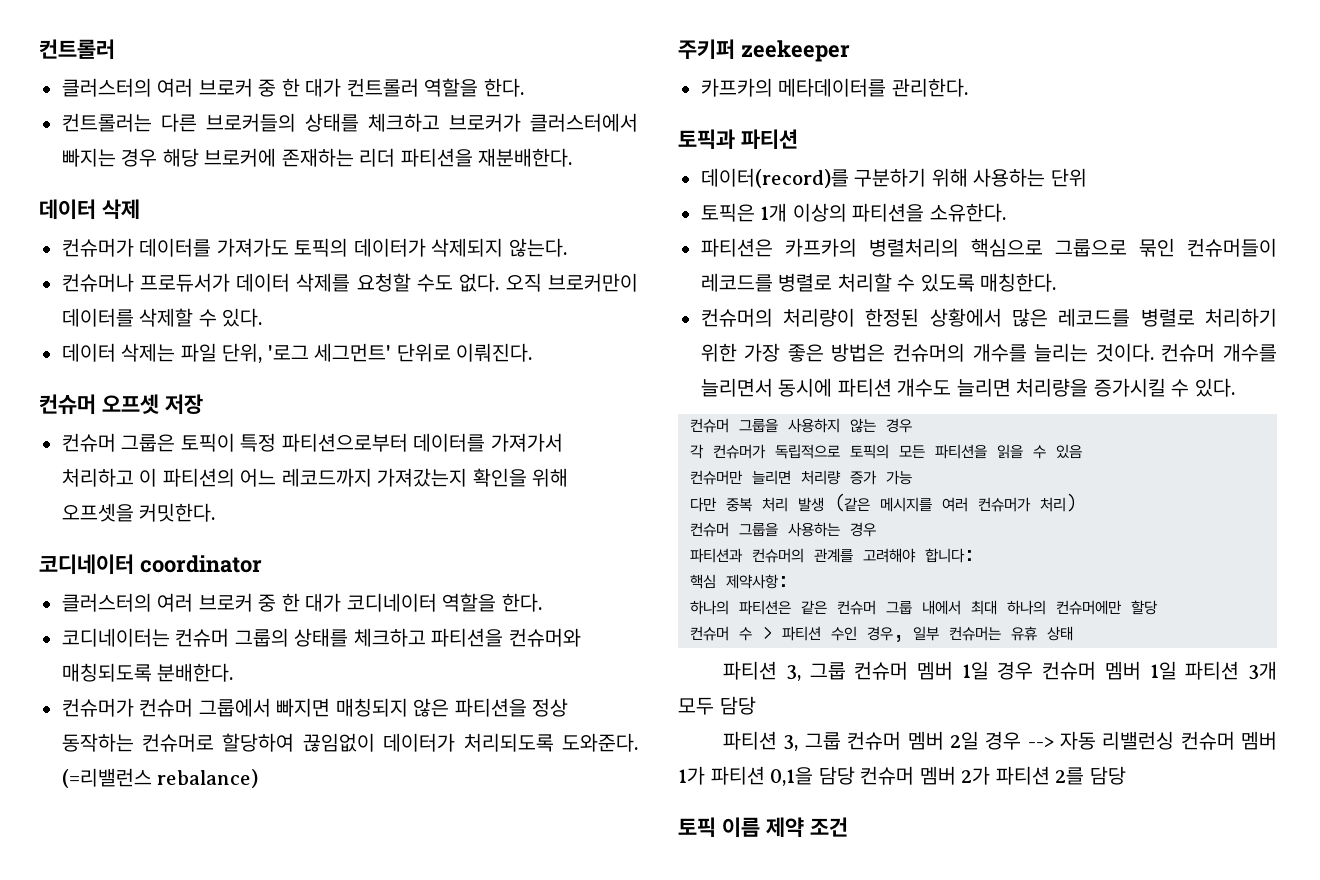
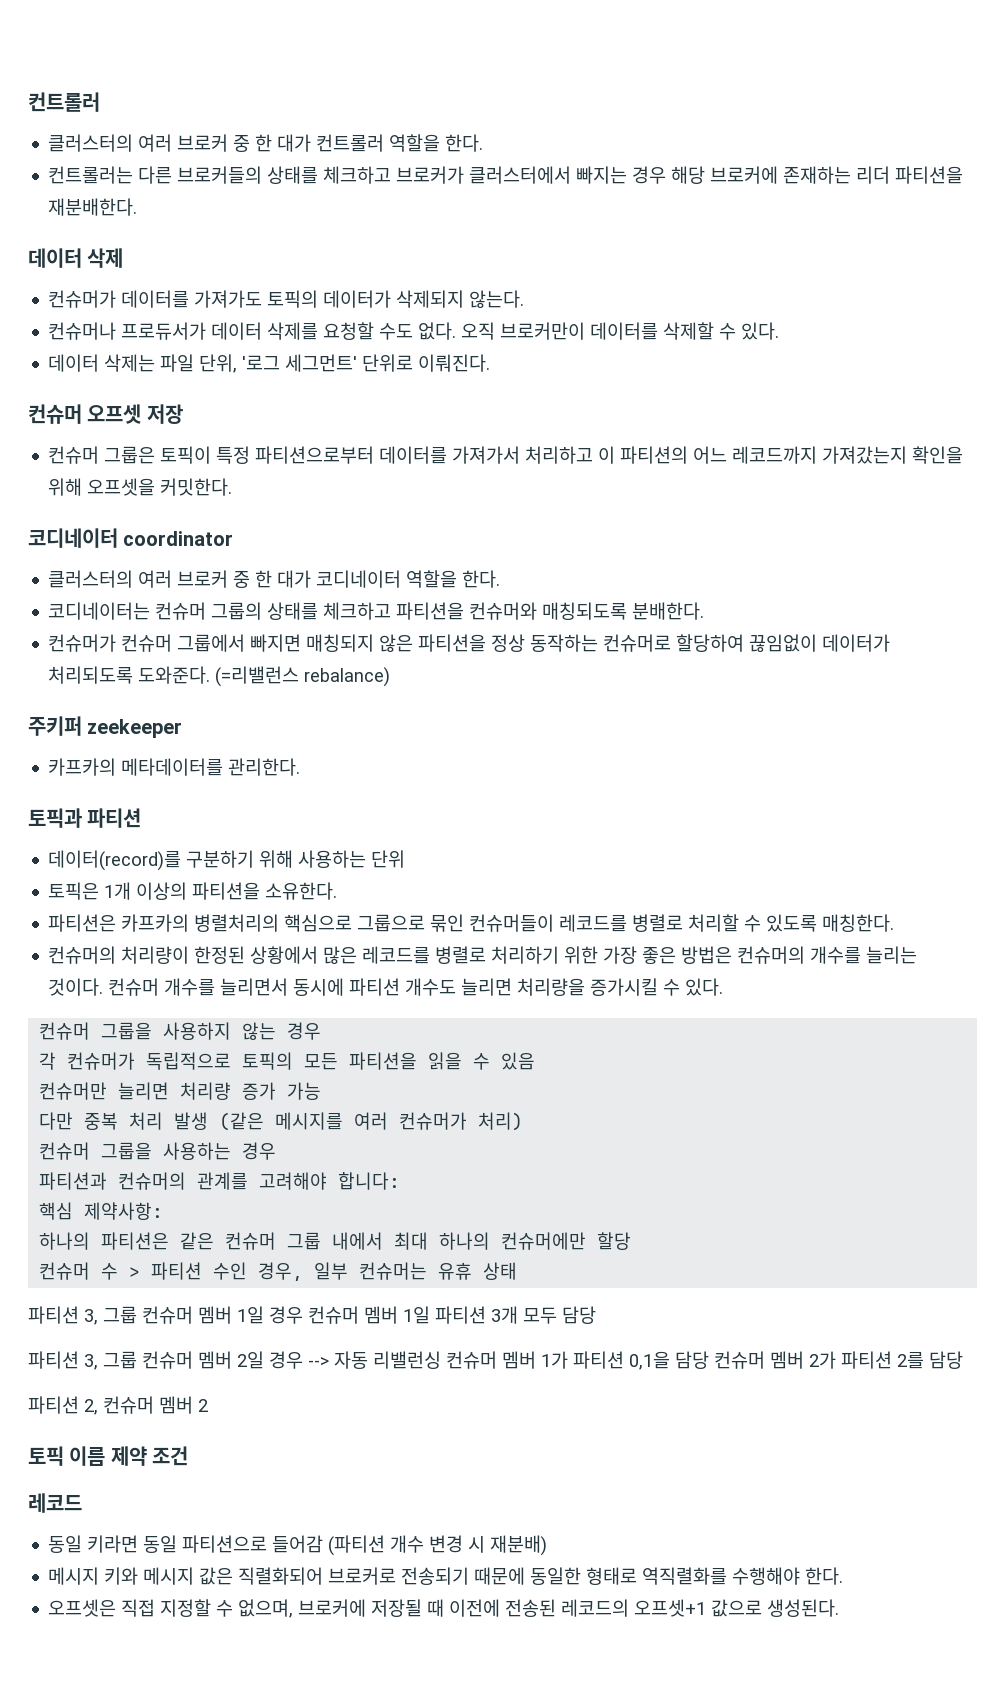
+ 파티션 2, 컨슈머 멤버 2
+ 레코드
+ 동일 키라면 동일 파티션으로 들어감 (파티션 개수 변경 시 재분배)
+ 메시지 키와 메시지 값은 직렬화되어 브로커로 전송되기 때문에 동일한 형태로 역직렬화를 수행해야 한다.
+ 오프셋은 직접 지정할 수 없으며, 브로커에 저장될 때 이전에 전송된 레코드의 오프셋+1 값으로 생성된다.

